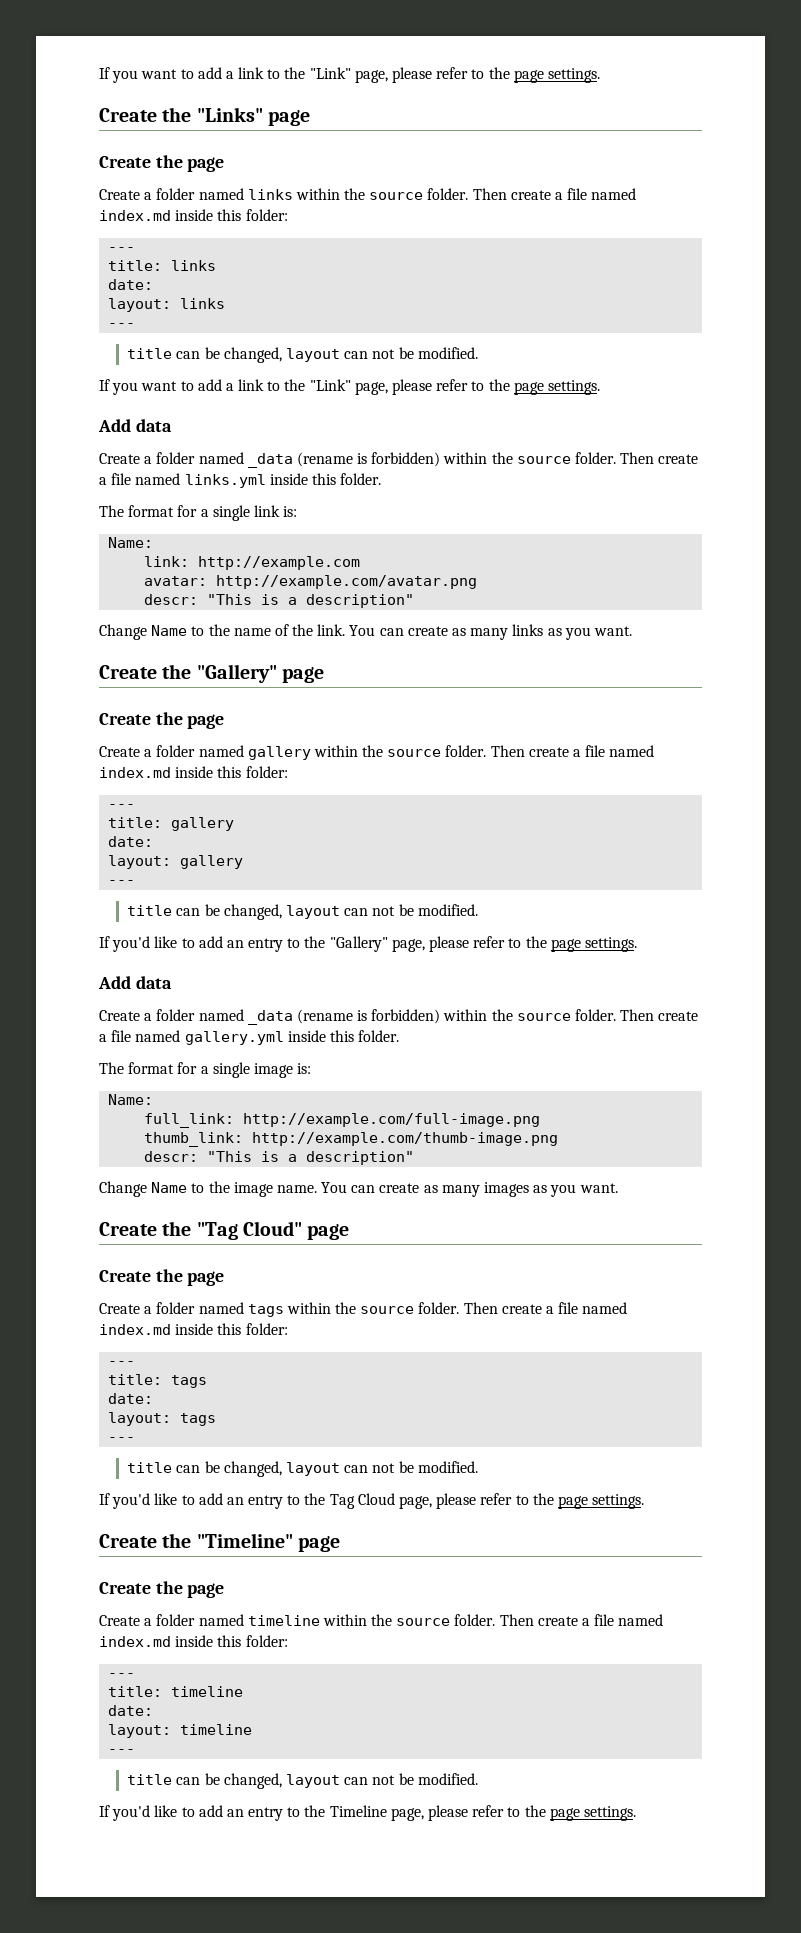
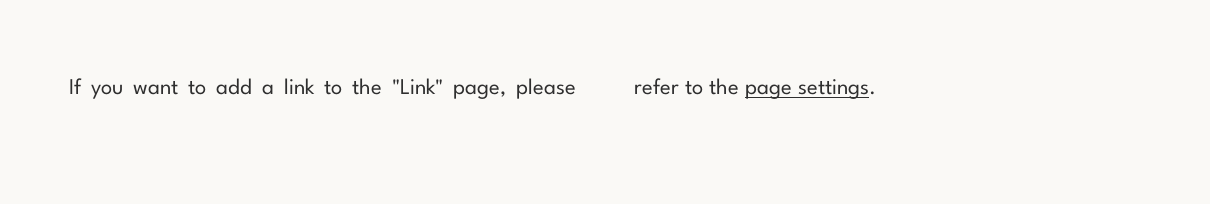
- Create the "Links" page
- Create the page
- Create a folder named links within the source folder. Then create a file named index.md inside this folder:
- ---
- title: links
- date:
- layout: links
- ---
- title can be changed, layout can not be modified.
- If you want to add a link to the "Link" page, please refer to the page settings.
- Add data
- Create a folder named _data (rename is forbidden) within the source folder. Then create a file named links.yml inside this folder.
- The format for a single link is:
- Name:
- link: http://example.com
- avatar: http://example.com/avatar.png
- descr: "This is a description"
- Change Name to the name of the link. You can create as many links as you want.
- Create the "Gallery" page
- Create the page
- Create a folder named gallery within the source folder. Then create a file named index.md inside this folder:
- ---
- title: gallery
- date:
- layout: gallery
- ---
- title can be changed, layout can not be modified.
- If you'd like to add an entry to the "Gallery" page, please refer to the page settings.
- Add data
- Create a folder named _data (rename is forbidden) within the source folder. Then create a file named gallery.yml inside this folder.
- The format for a single image is:
- Name:
- full_link: http://example.com/full-image.png
- thumb_link: http://example.com/thumb-image.png
- descr: "This is a description"
- Change Name to the image name. You can create as many images as you want.
- Create the "Tag Cloud" page
- Create the page
- Create a folder named tags within the source folder. Then create a file named index.md inside this folder:
- ---
- title: tags
- date:
- layout: tags
- ---
- title can be changed, layout can not be modified.
- If you'd like to add an entry to the Tag Cloud page, please refer to the page settings.
- Create the "Timeline" page
- Create the page
- Create a folder named timeline within the source folder. Then create a file named index.md inside this folder:
- ---
- title: timeline
- date:
- layout: timeline
- ---
- title can be changed, layout can not be modified.
- If you'd like to add an entry to the Timeline page, please refer to the page settings.

